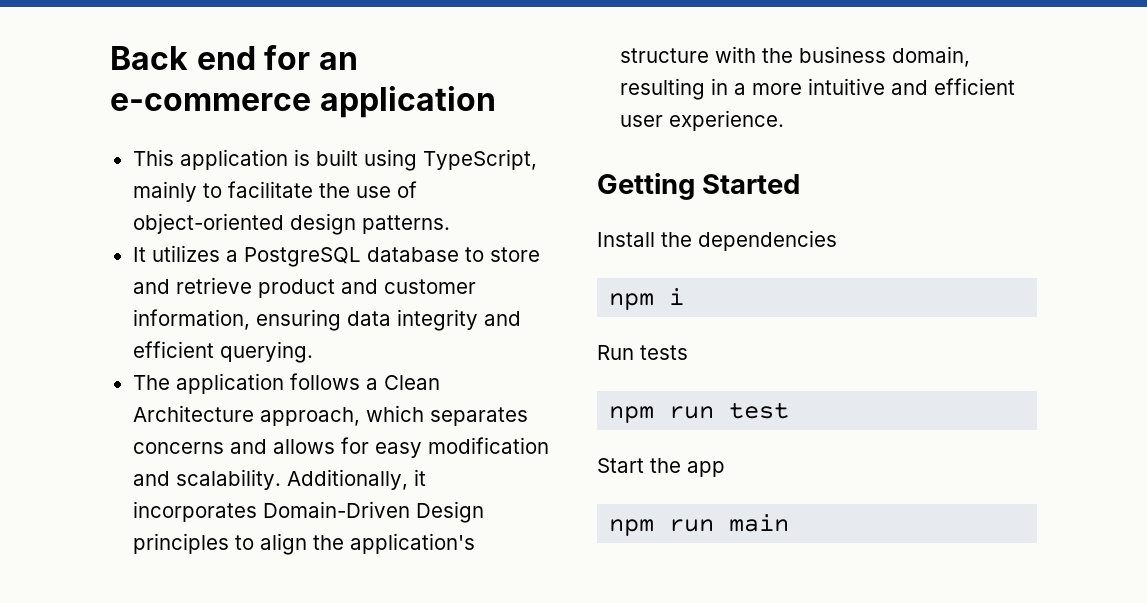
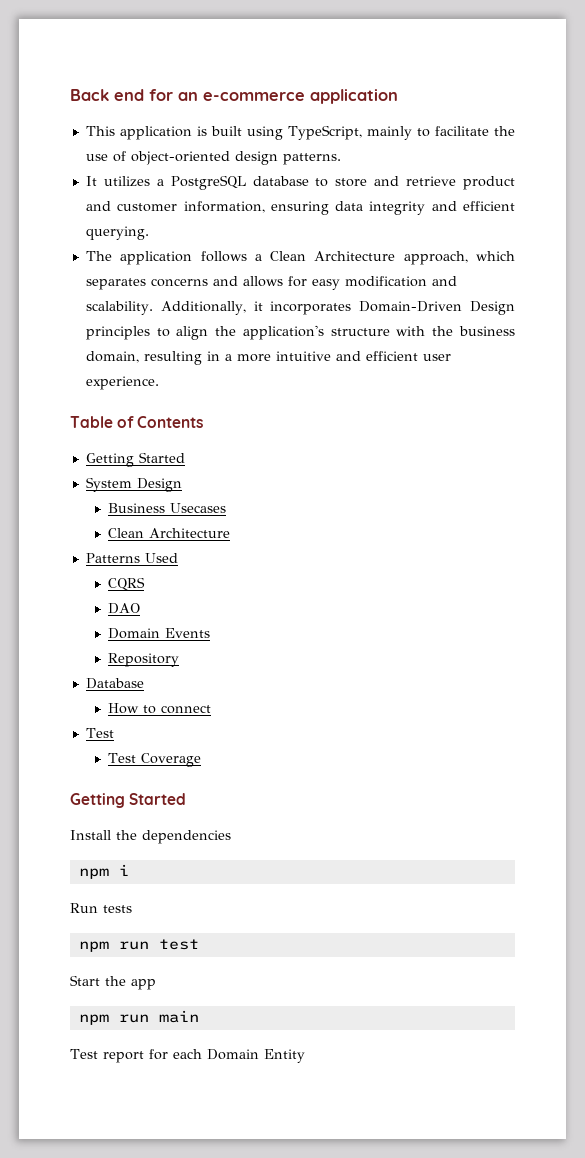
+ Table of Contents
+ Getting Started
+ System Design
+ Business Usecases
+ Clean Architecture
+ Patterns Used
+ CQRS
+ DAO
+ Domain Events
+ Repository
+ Database
+ How to connect
+ Test
+ Test Coverage
+ Test report for each Domain Entity

